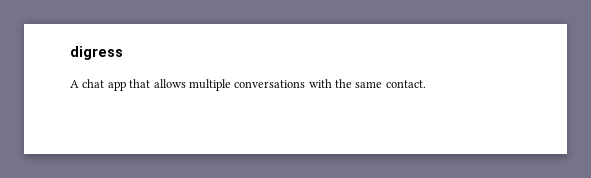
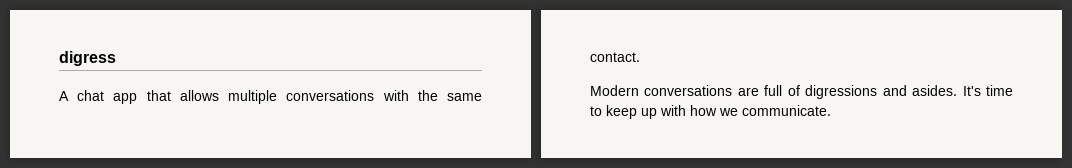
+ Modern conversations are full of digressions and asides. It's time to keep up with how we communicate.

